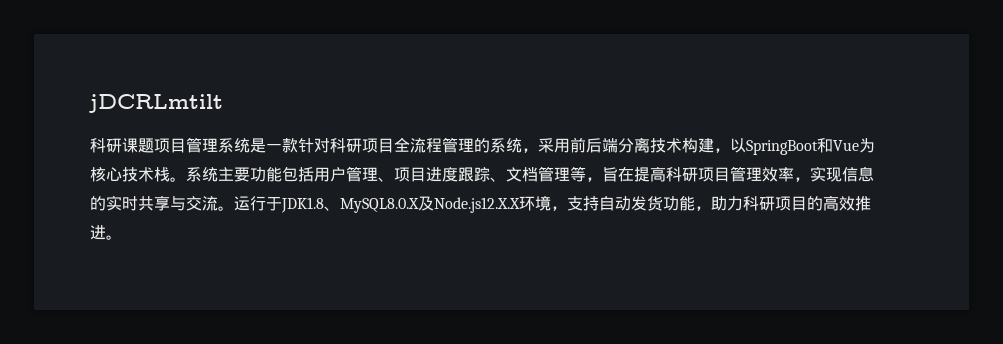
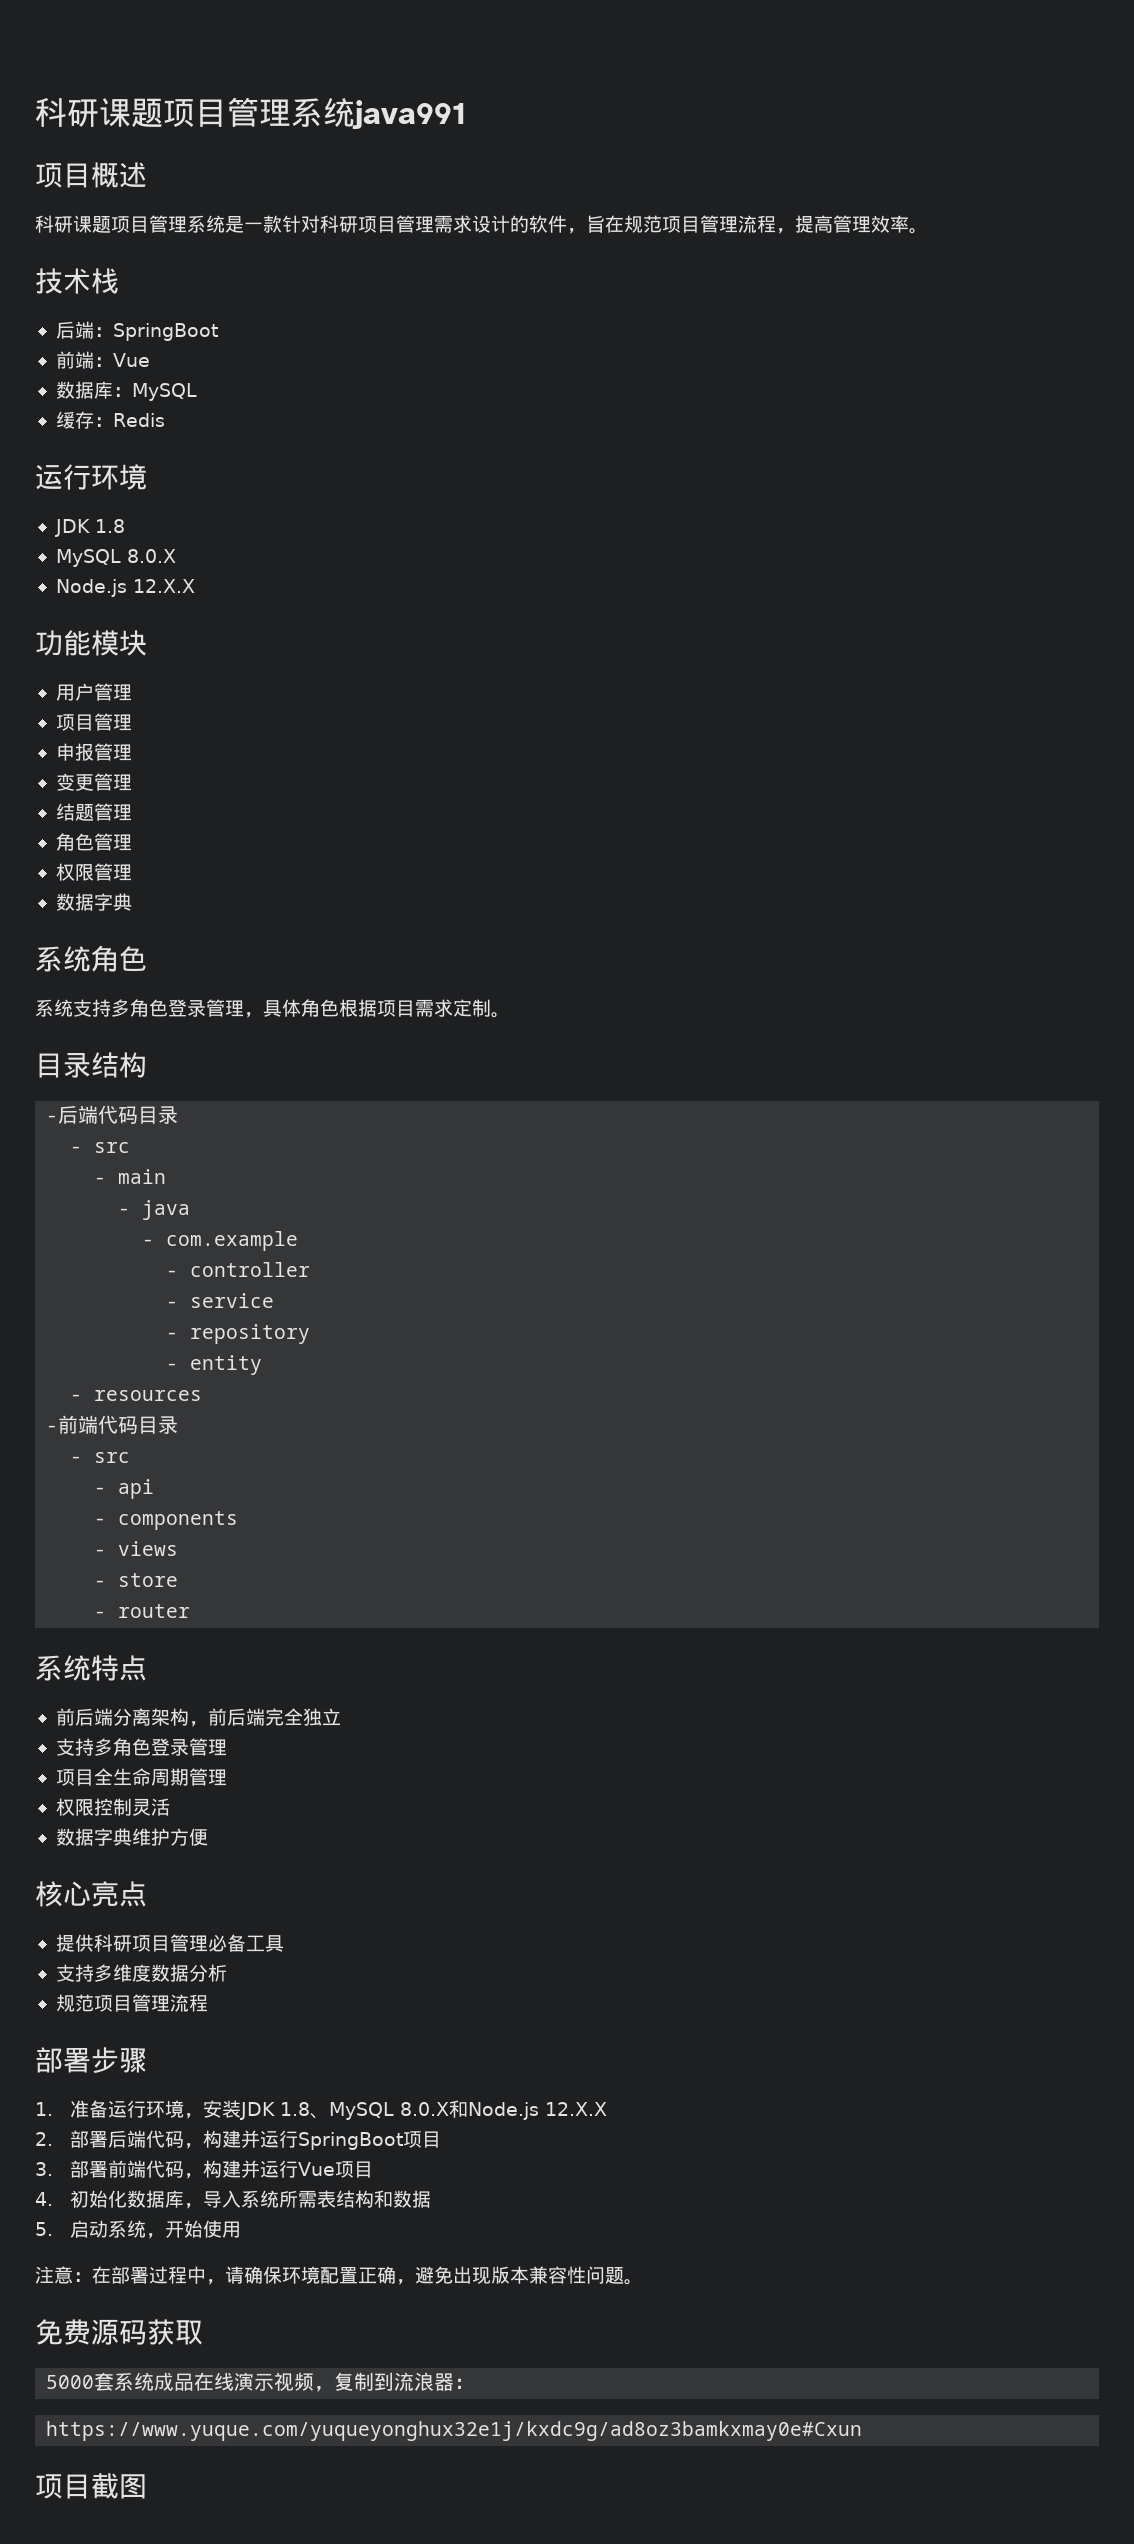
- jDCRLmtilt
+ 科研课题项目管理系统java991
+ 项目概述
- 科研课题项目管理系统是一款针对科研项目全流程管理的系统，采用前后端分离技术构建，以SpringBoot和Vue为核心技术栈。系统主要功能包括用户管理、项目进度跟踪、文档管理等，旨在提高科研项目管理效率，实现信息的实时共享与交流。运行于JDK1.8、MySQL8.0.X及Node.js12.X.X环境，支持自动发货功能，助力科研项目的高效推进。
+ 科研课题项目管理系统是一款针对科研项目管理需求设计的软件，旨在规范项目管理流程，提高管理效率。
+ 技术栈
+ 后端：SpringBoot
+ 前端：Vue
+ 数据库：MySQL
+ 缓存：Redis
+ 运行环境
+ JDK 1.8
+ MySQL 8.0.X
+ Node.js 12.X.X
+ 功能模块
+ 用户管理
+ 项目管理
+ 申报管理
+ 变更管理
+ 结题管理
+ 角色管理
+ 权限管理
+ 数据字典
+ 系统角色
+ 系统支持多角色登录管理，具体角色根据项目需求定制。
+ 目录结构
+ -后端代码目录
+ - src
+ - main
+ - java
+ - com.example
+ - controller
+ - service
+ - repository
+ - entity
+ - resources
+ -前端代码目录
+ - src
+ - api
+ - components
+ - views
+ - store
+ - router
+ 系统特点
+ 前后端分离架构，前后端完全独立
+ 支持多角色登录管理
+ 项目全生命周期管理
+ 权限控制灵活
+ 数据字典维护方便
+ 核心亮点
+ 提供科研项目管理必备工具
+ 支持多维度数据分析
+ 规范项目管理流程
+ 部署步骤
+ 1.准备运行环境，安装JDK 1.8、MySQL 8.0.X和Node.js 12.X.X
+ 2.部署后端代码，构建并运行SpringBoot项目
+ 3.部署前端代码，构建并运行Vue项目
+ 4.初始化数据库，导入系统所需表结构和数据
+ 5.启动系统，开始使用
+ 注意：在部署过程中，请确保环境配置正确，避免出现版本兼容性问题。
+ 免费源码获取
+ 5000套系统成品在线演示视频，复制到流浪器：
+ https://www.yuque.com/yuqueyonghux32e1j/kxdc9g/ad8oz3bamkxmay0e#Cxun
+ 项目截图

